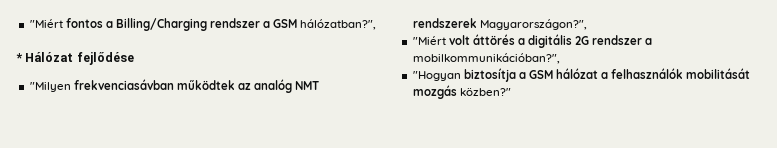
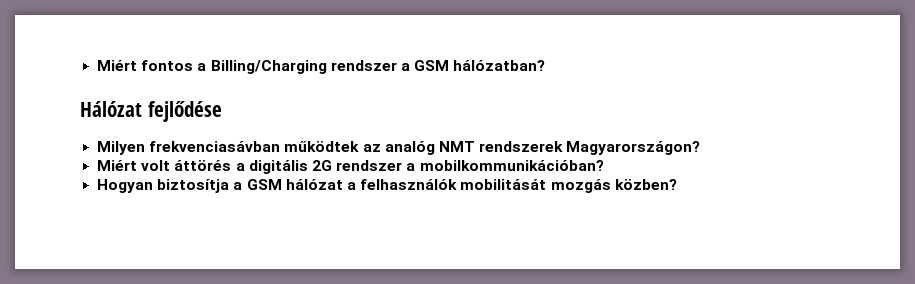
- "Miért fontos a Billing/Charging rendszer a GSM hálózatban?",
- * Hálózat fejlődése
+ Miért fontos a Billing/Charging rendszer a GSM hálózatban?
+ Hálózat fejlődése
- "Milyen frekvenciasávban működtek az analóg NMT rendszerek Magyarországon?",
- "Miért volt áttörés a digitális 2G rendszer a mobilkommunikációban?",
- "Hogyan biztosítja a GSM hálózat a felhasználók mobilitását mozgás közben?"
+ Milyen frekvenciasávban működtek az analóg NMT rendszerek Magyarországon?
+ Miért volt áttörés a digitális 2G rendszer a mobilkommunikációban?
+ Hogyan biztosítja a GSM hálózat a felhasználók mobilitását mozgás közben?

